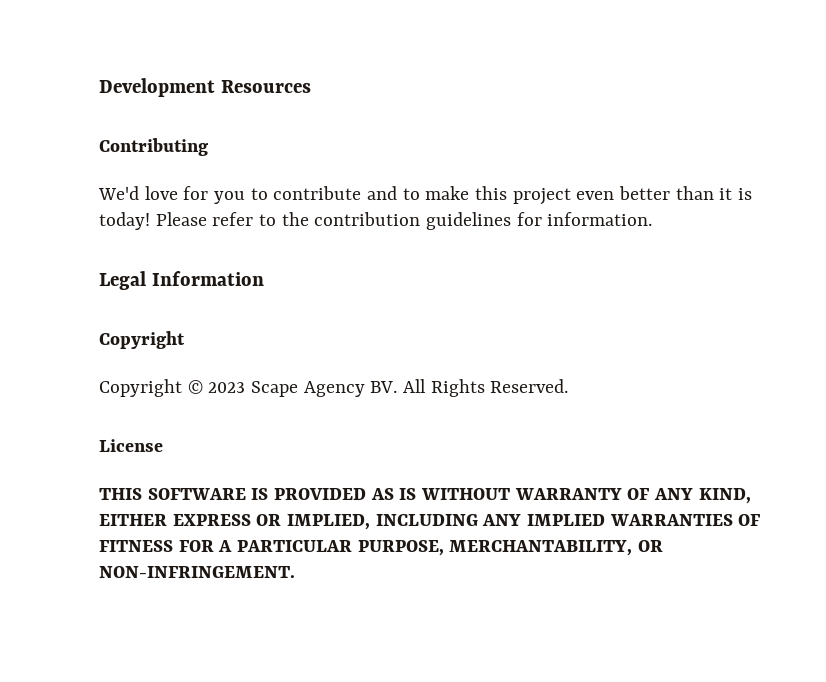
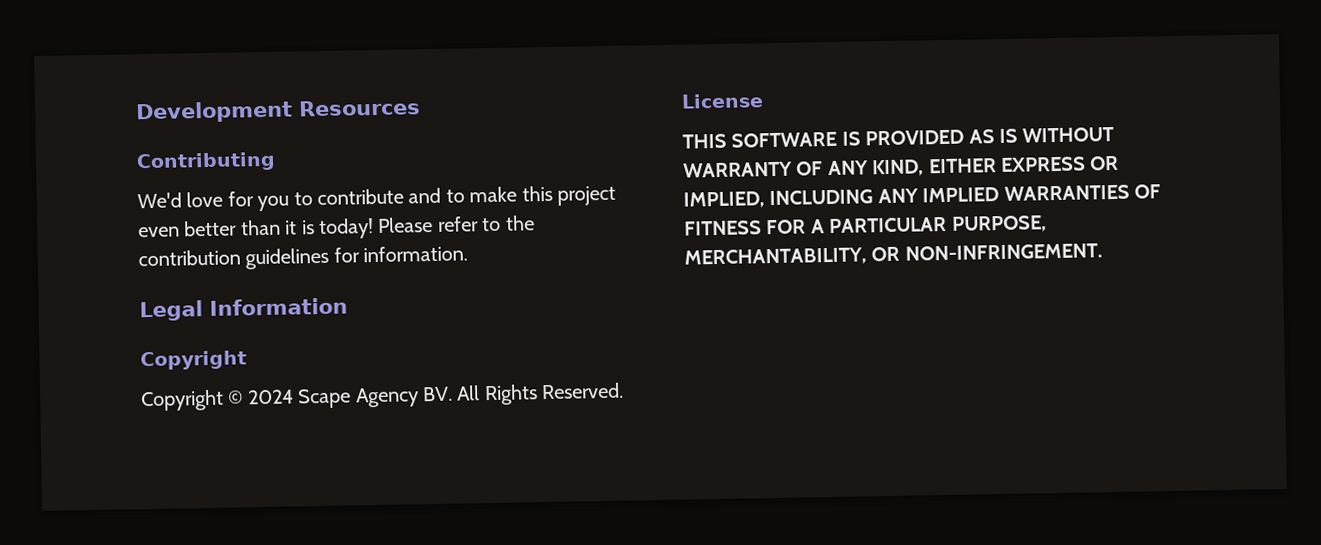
- Copyright © 2023 Scape Agency BV. All Rights Reserved.
+ Copyright © 2024 Scape Agency BV. All Rights Reserved.

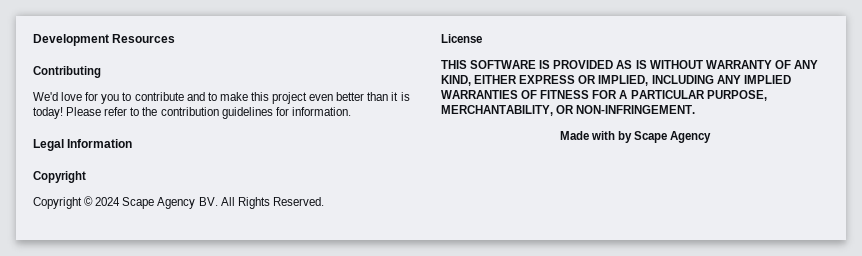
+ Made with by Scape Agency

